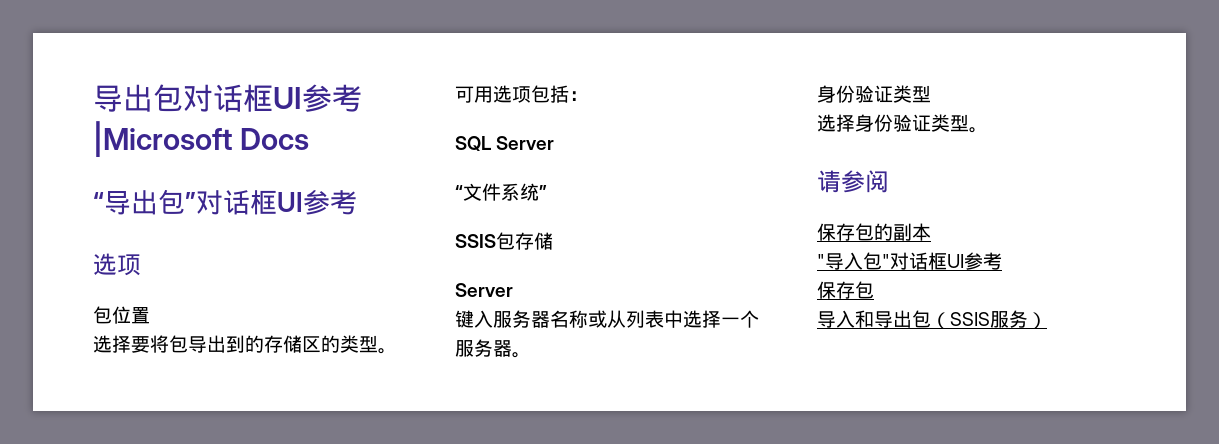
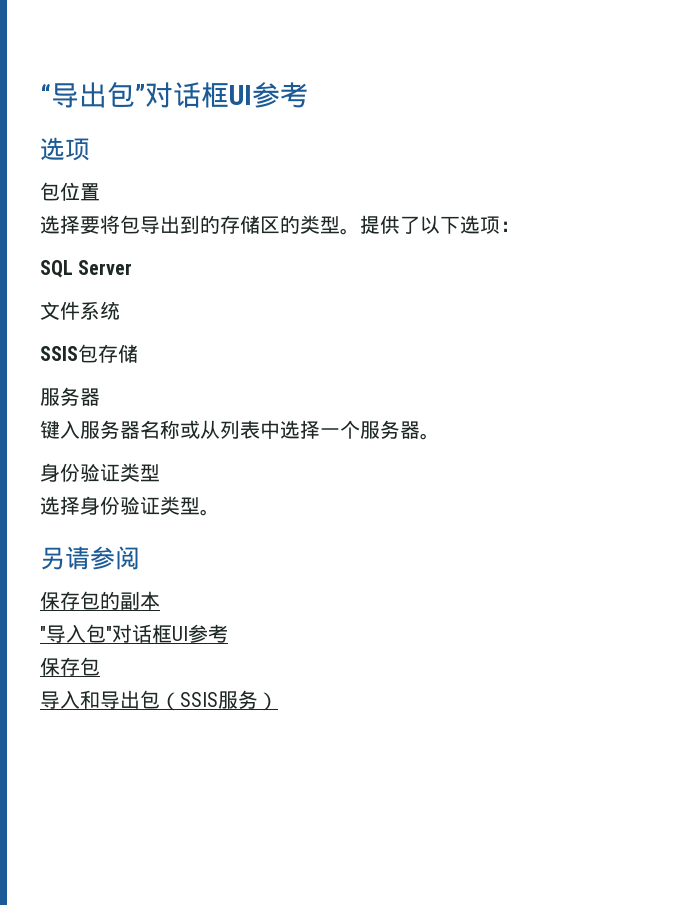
- 导出包对话框UI参考|Microsoft Docs
- 可用选项包括：
+ 提供了以下选项：
- “文件系统”
+ 文件系统
  SSIS包存储
- Server
+ 服务器
- 请参阅
+ 另请参阅

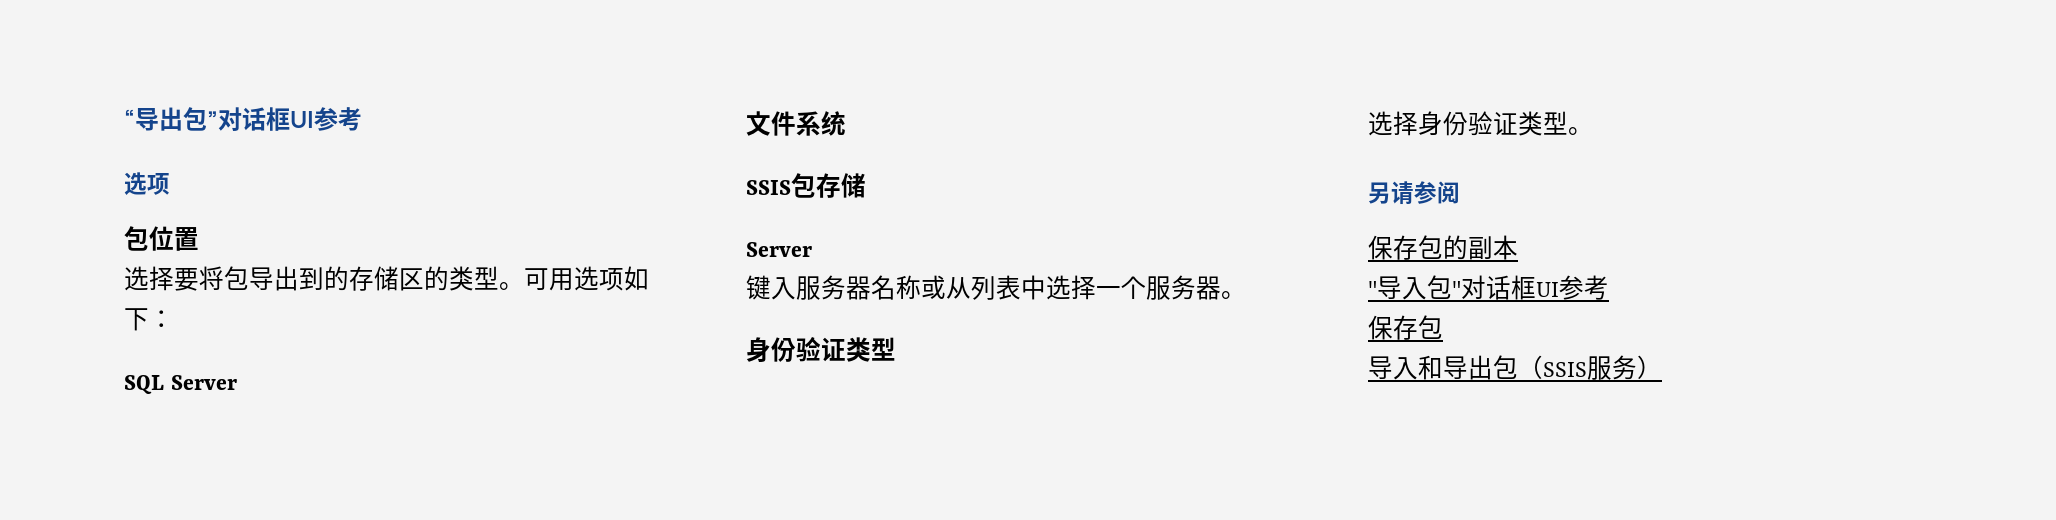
- 提供了以下选项：
+ 可用选项如下：
  SSIS包存储
- 服务器
+ Server

